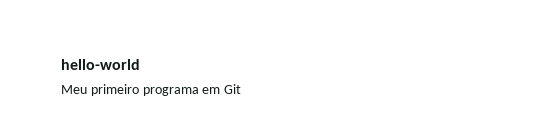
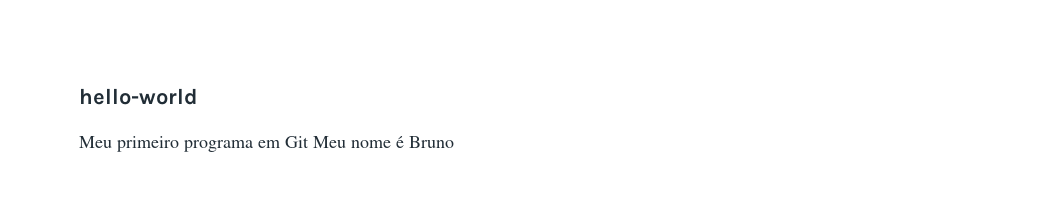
- Meu primeiro programa em Git
+ Meu primeiro programa em Git Meu nome é Bruno

